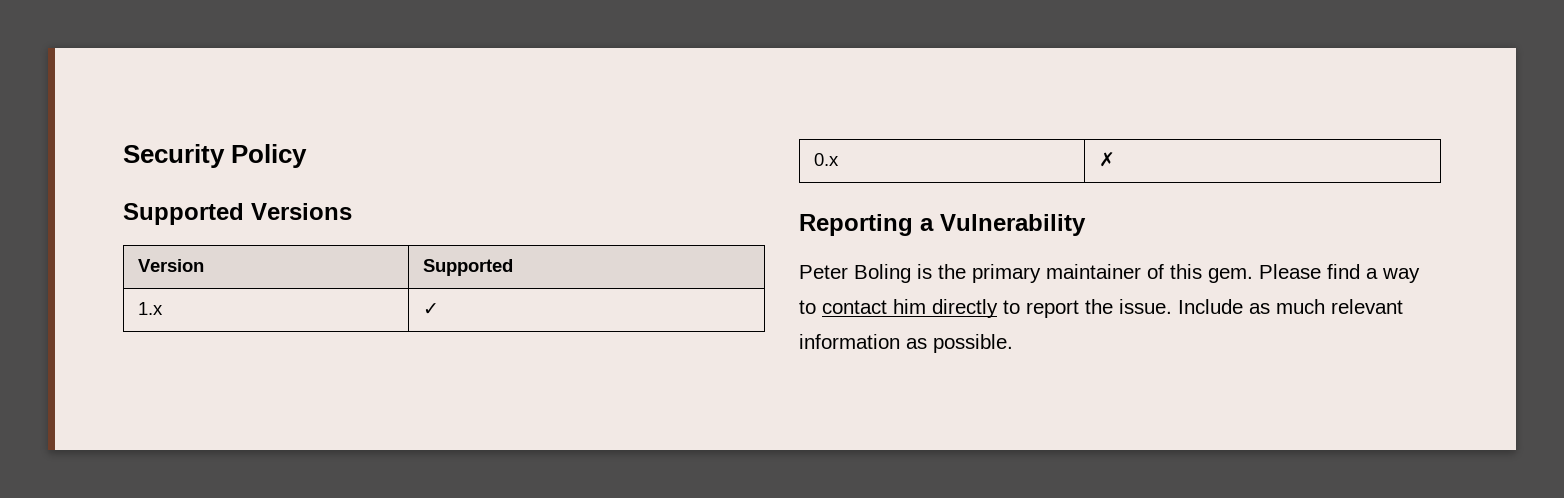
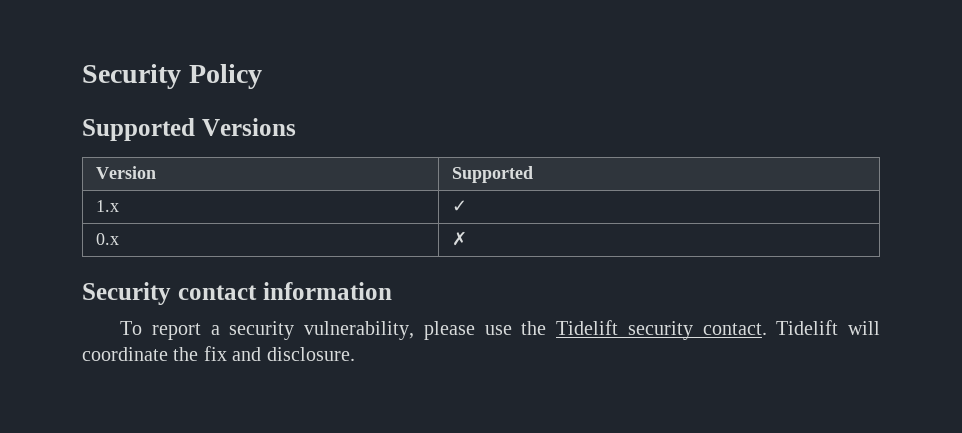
- Reporting a Vulnerability
- Peter Boling is the primary maintainer of this gem. Please find a way to contact him directly to report the issue. Include as much relevant information as possible.
+ Security contact information
+ To report a security vulnerability, please use the Tidelift security contact. Tidelift will coordinate the fix and disclosure.

